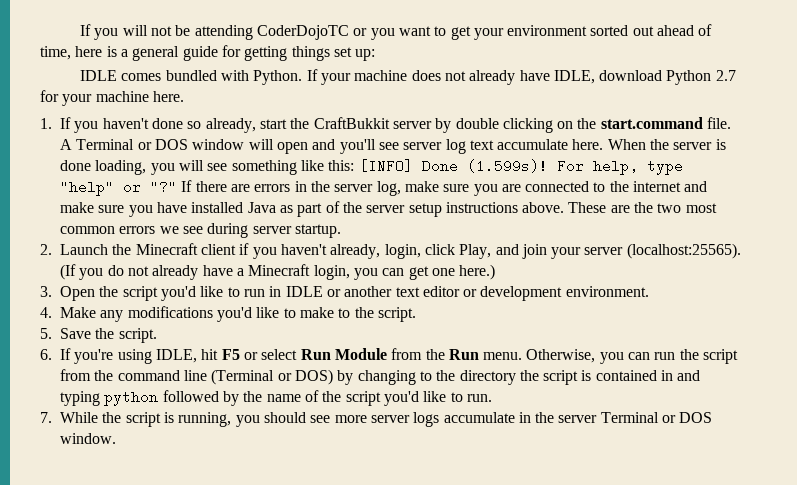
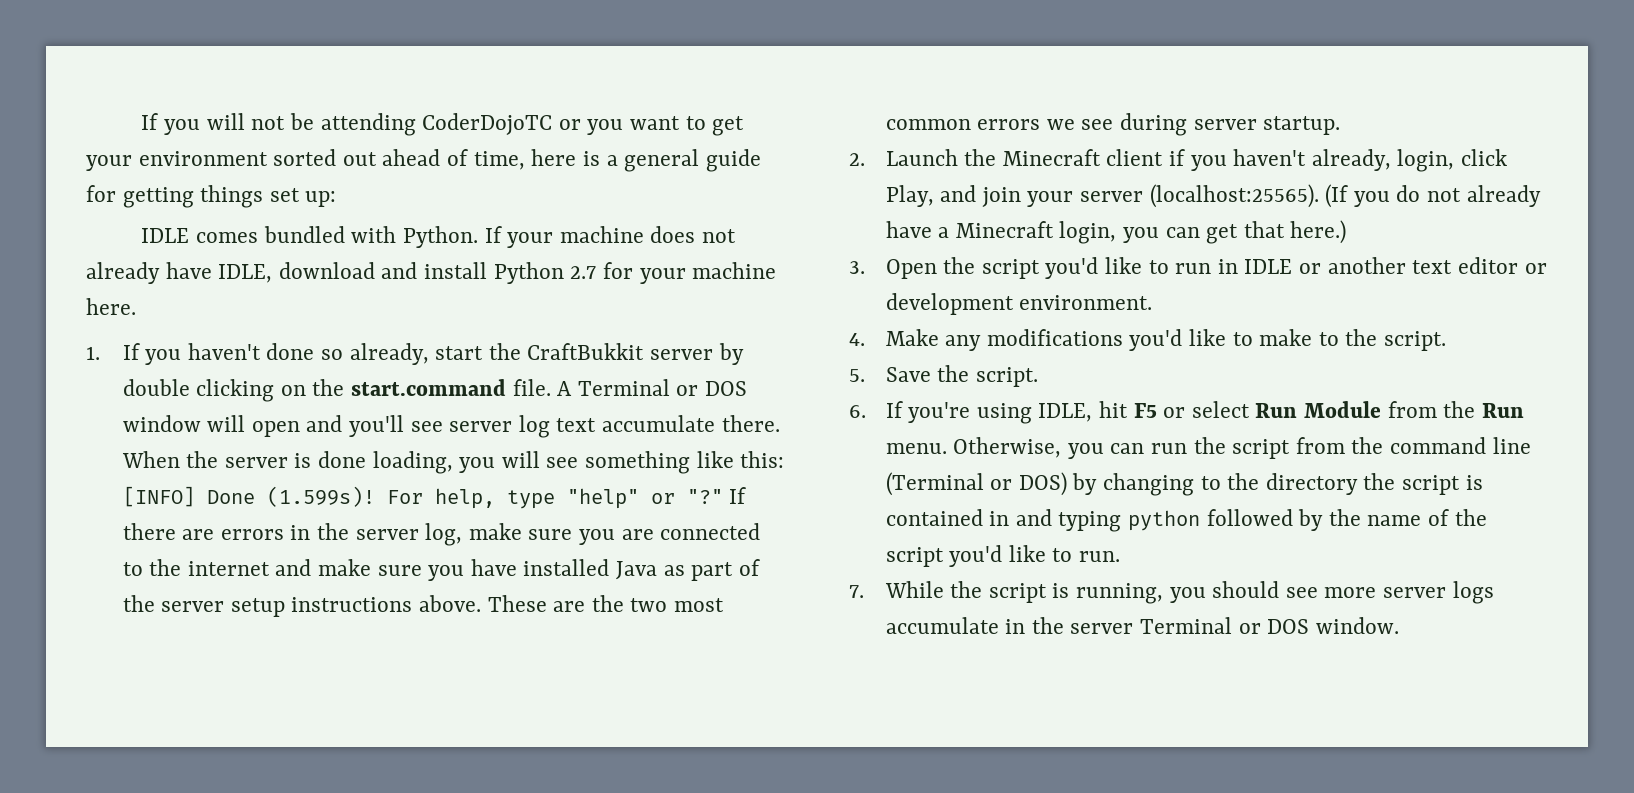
- If your machine does not already have IDLE, download Python 2.7 for your machine here.
+ If your machine does not already have IDLE, download and install Python 2.7 for your machine here.
- A Terminal or DOS window will open and you'll see server log text accumulate here.
+ A Terminal or DOS window will open and you'll see server log text accumulate there.
- (If you do not already have a Minecraft login, you can get one here.)
+ (If you do not already have a Minecraft login, you can get that here.)

